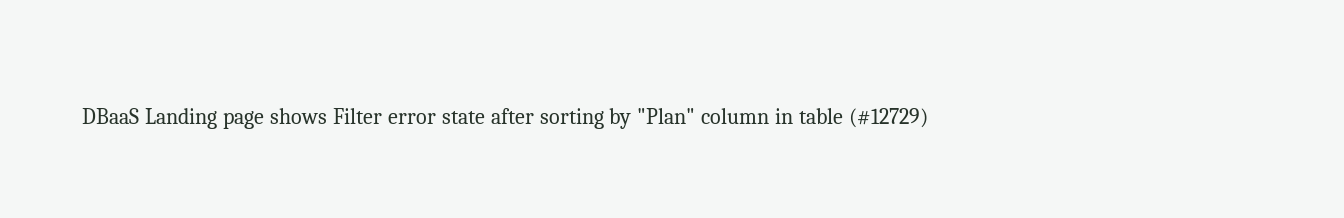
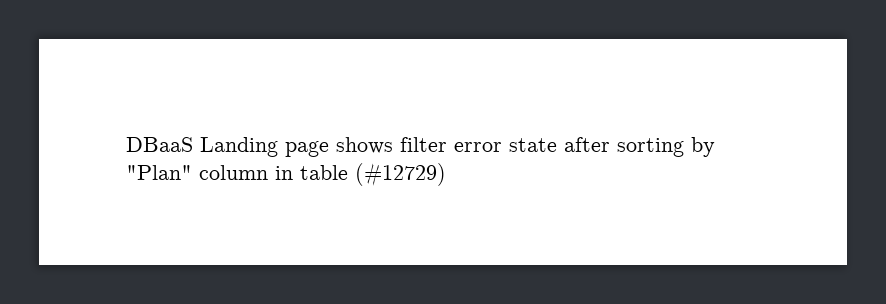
- DBaaS Landing page shows Filter error state after sorting by "Plan" column in table (#12729)
+ DBaaS Landing page shows filter error state after sorting by "Plan" column in table (#12729)

